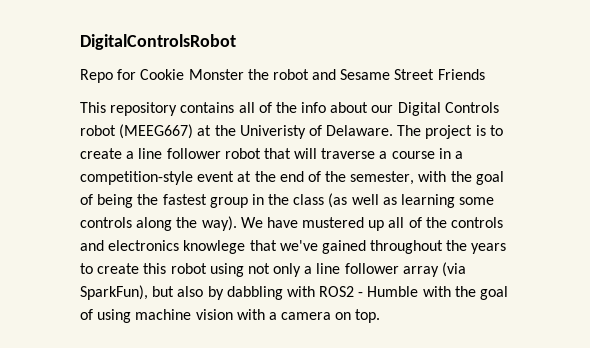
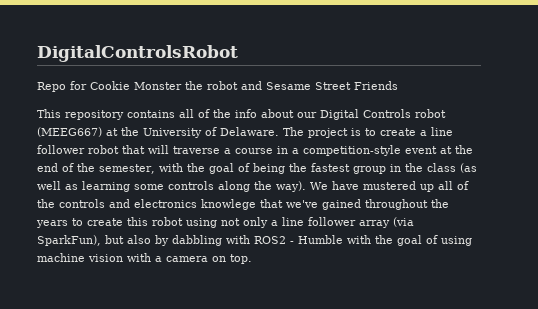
- This repository contains all of the info about our Digital Controls robot (MEEG667) at the Univeristy of Delaware.
+ This repository contains all of the info about our Digital Controls robot (MEEG667) at the University of Delaware.

